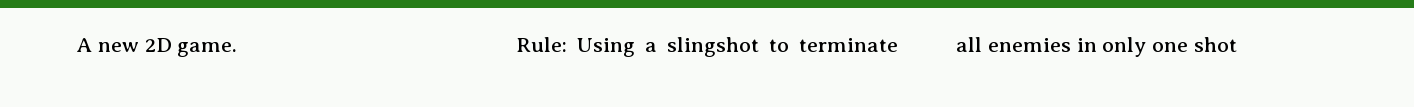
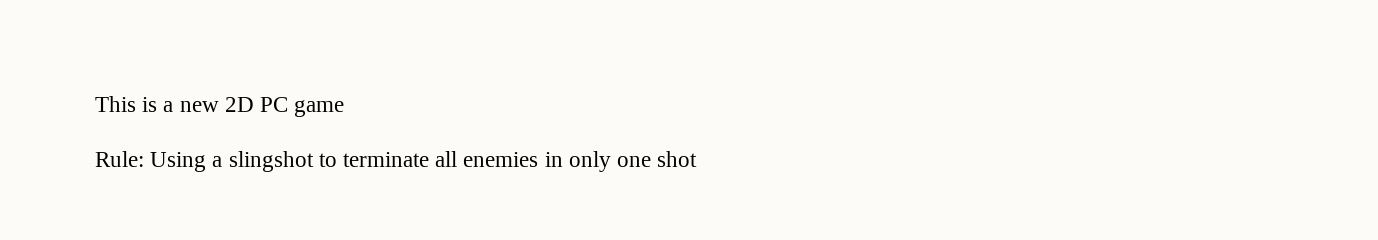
- A new 2D game.
+ This is a new 2D PC game

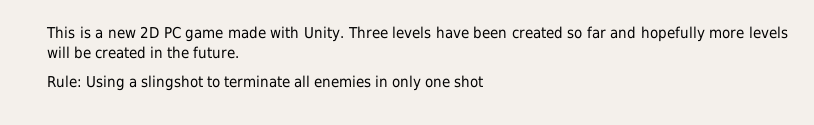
- This is a new 2D PC game
+ This is a new 2D PC game made with Unity. Three levels have been created so far and hopefully more levels will be created in the future.

